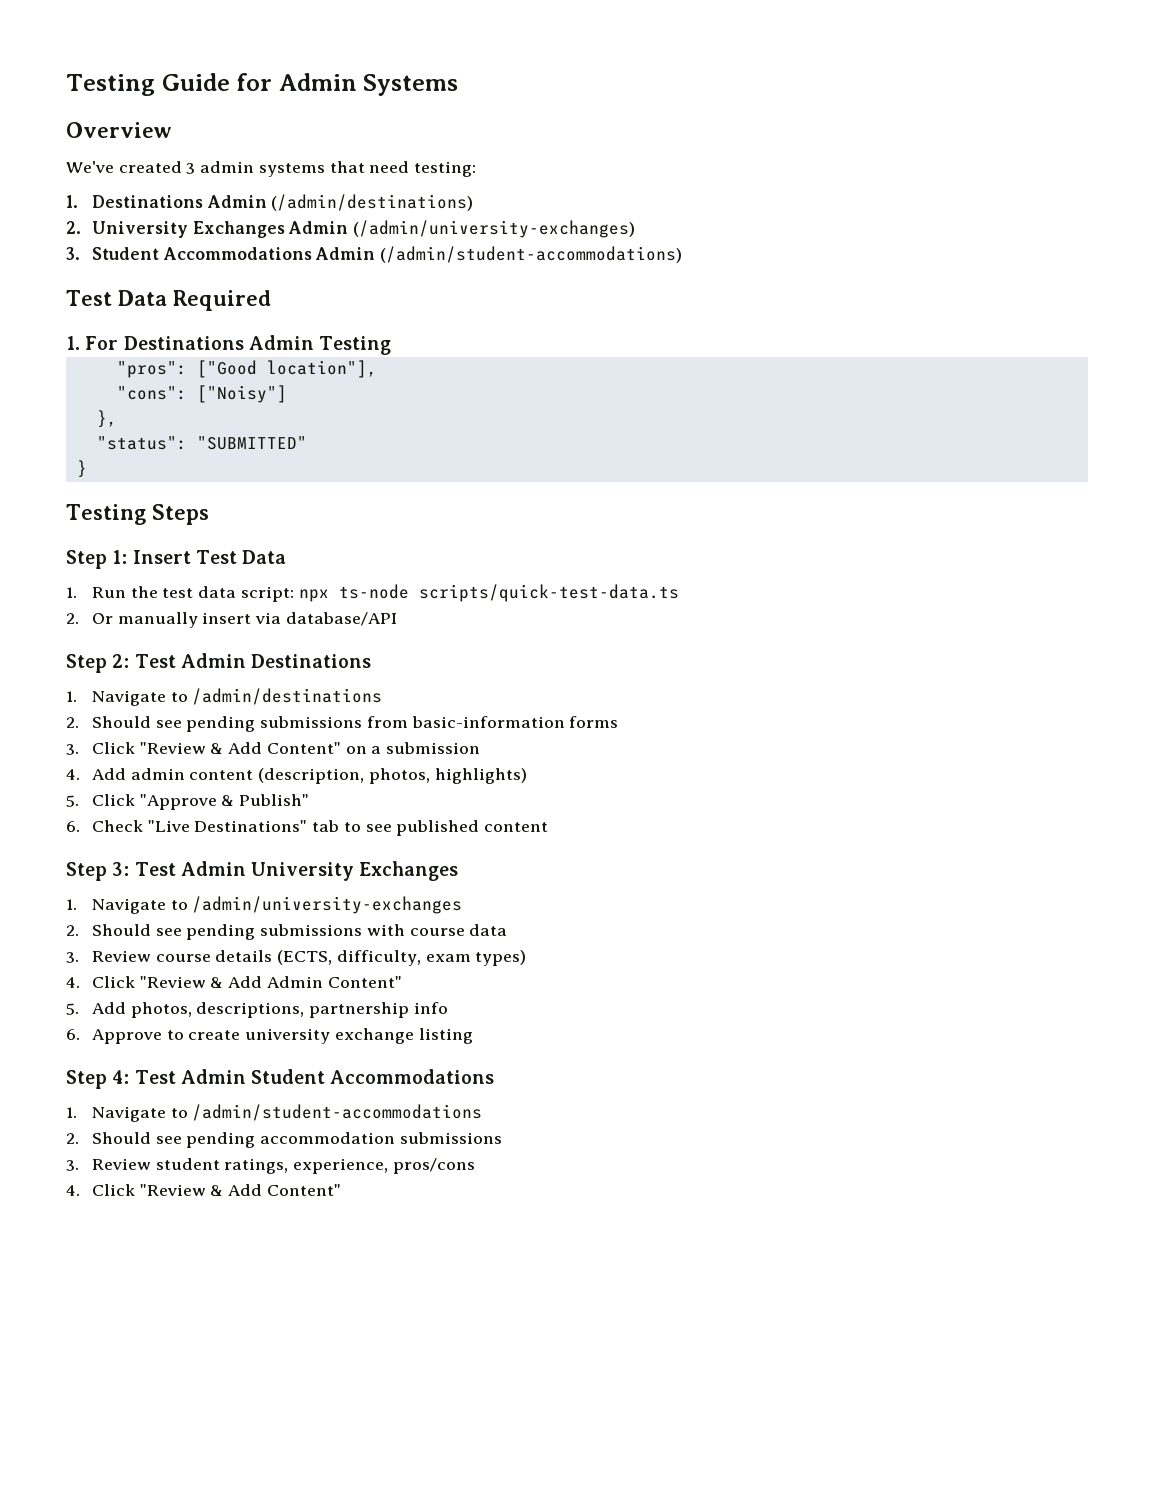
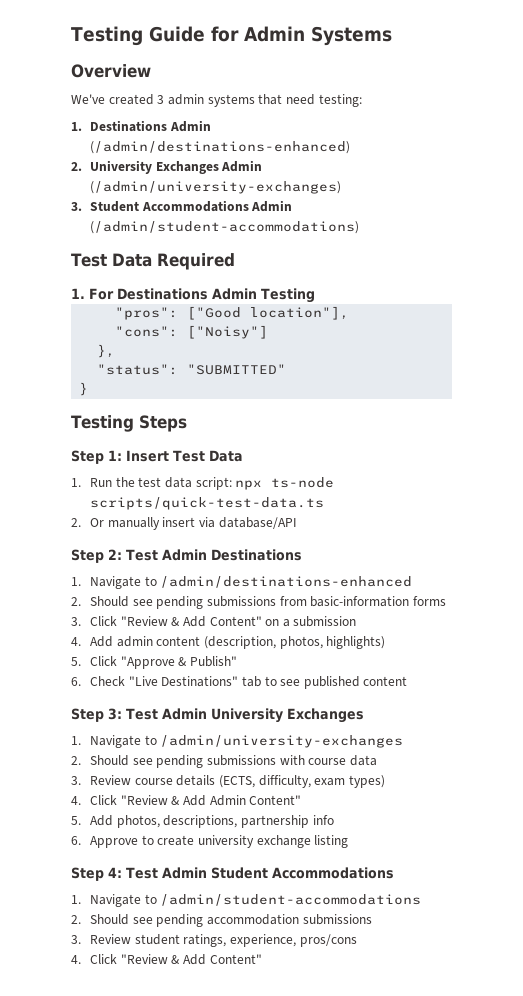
- 1. Destinations Admin (/admin/destinations)
+ 1. Destinations Admin (/admin/destinations-enhanced)
- 1. Navigate to /admin/destinations
+ 1. Navigate to /admin/destinations-enhanced

